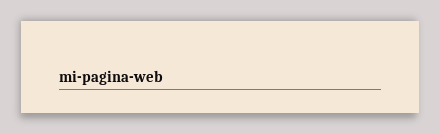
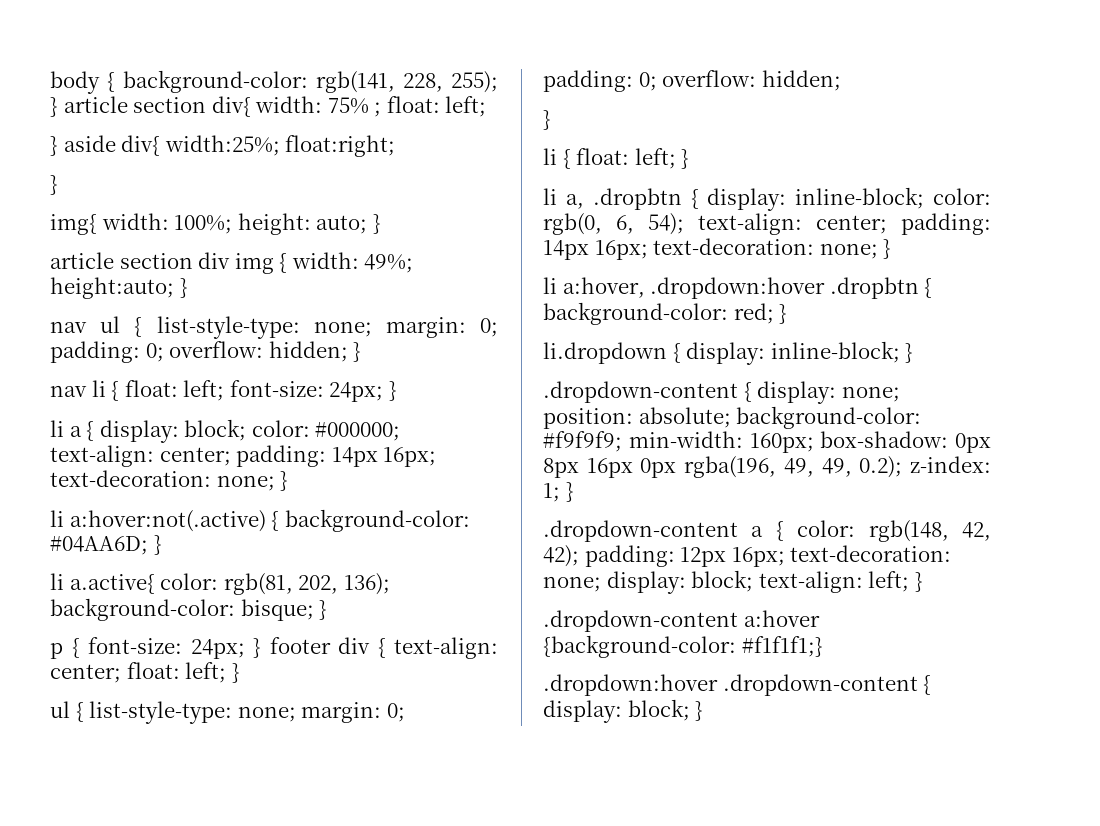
- mi-pagina-web
+ body { background-color: rgb(141, 228, 255); } article section div{ width: 75% ; float: left;
+ } aside div{ width:25%; float:right;
+ }
+ img{ width: 100%; height: auto; }
+ article section div img { width: 49%; height:auto; }
+ nav ul { list-style-type: none; margin: 0; padding: 0; overflow: hidden; }
+ nav li { float: left; font-size: 24px; }
+ li a { display: block; color: #000000; text-align: center; padding: 14px 16px; text-decoration: none; }
+ li a:hover:not(.active) { background-color: #04AA6D; }
+ li a.active{ color: rgb(81, 202, 136); background-color: bisque; }
+ p { font-size: 24px; } footer div { text-align: center; float: left; }
+ ul { list-style-type: none; margin: 0; padding: 0; overflow: hidden;
+ }
+ li { float: left; }
+ li a, .dropbtn { display: inline-block; color: rgb(0, 6, 54); text-align: center; padding: 14px 16px; text-decoration: none; }
+ li a:hover, .dropdown:hover .dropbtn { background-color: red; }
+ li.dropdown { display: inline-block; }
+ .dropdown-content { display: none; position: absolute; background-color: #f9f9f9; min-width: 160px; box-shadow: 0px 8px 16px 0px rgba(196, 49, 49, 0.2); z-index: 1; }
+ .dropdown-content a { color: rgb(148, 42, 42); padding: 12px 16px; text-decoration: none; display: block; text-align: left; }
+ .dropdown-content a:hover {background-color: #f1f1f1;}
+ .dropdown:hover .dropdown-content { display: block; }

